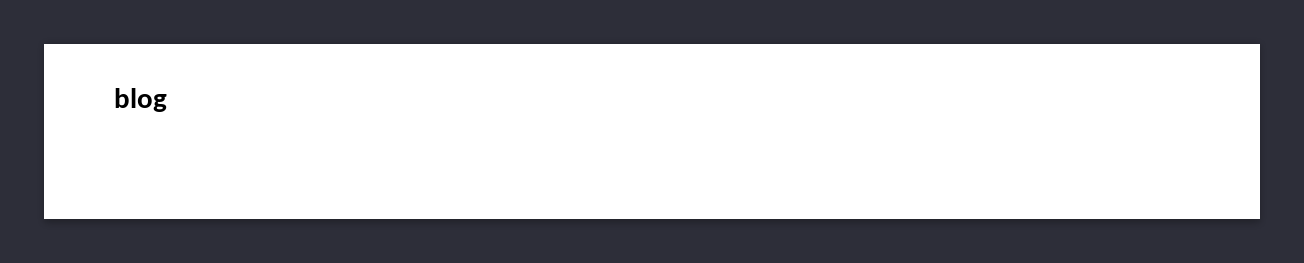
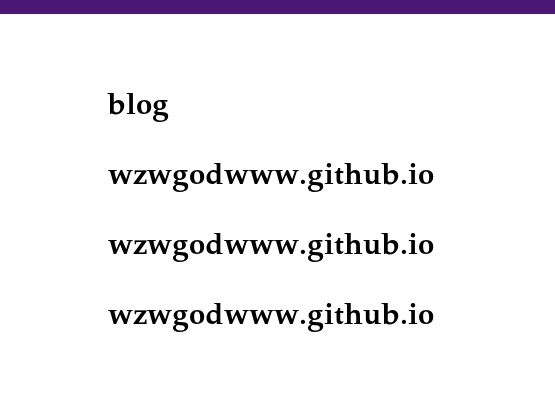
  blog
+ wzwgodwww.github.io
+ wzwgodwww.github.io
+ wzwgodwww.github.io

